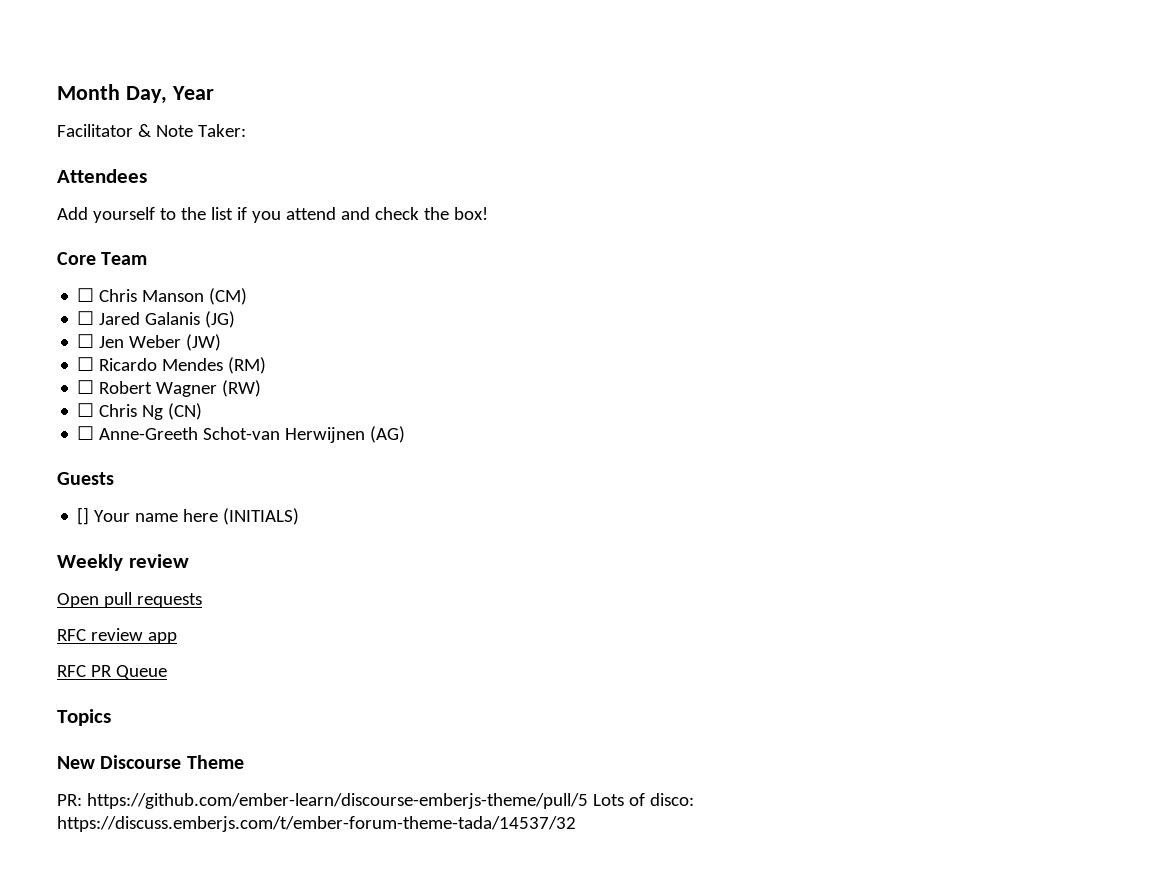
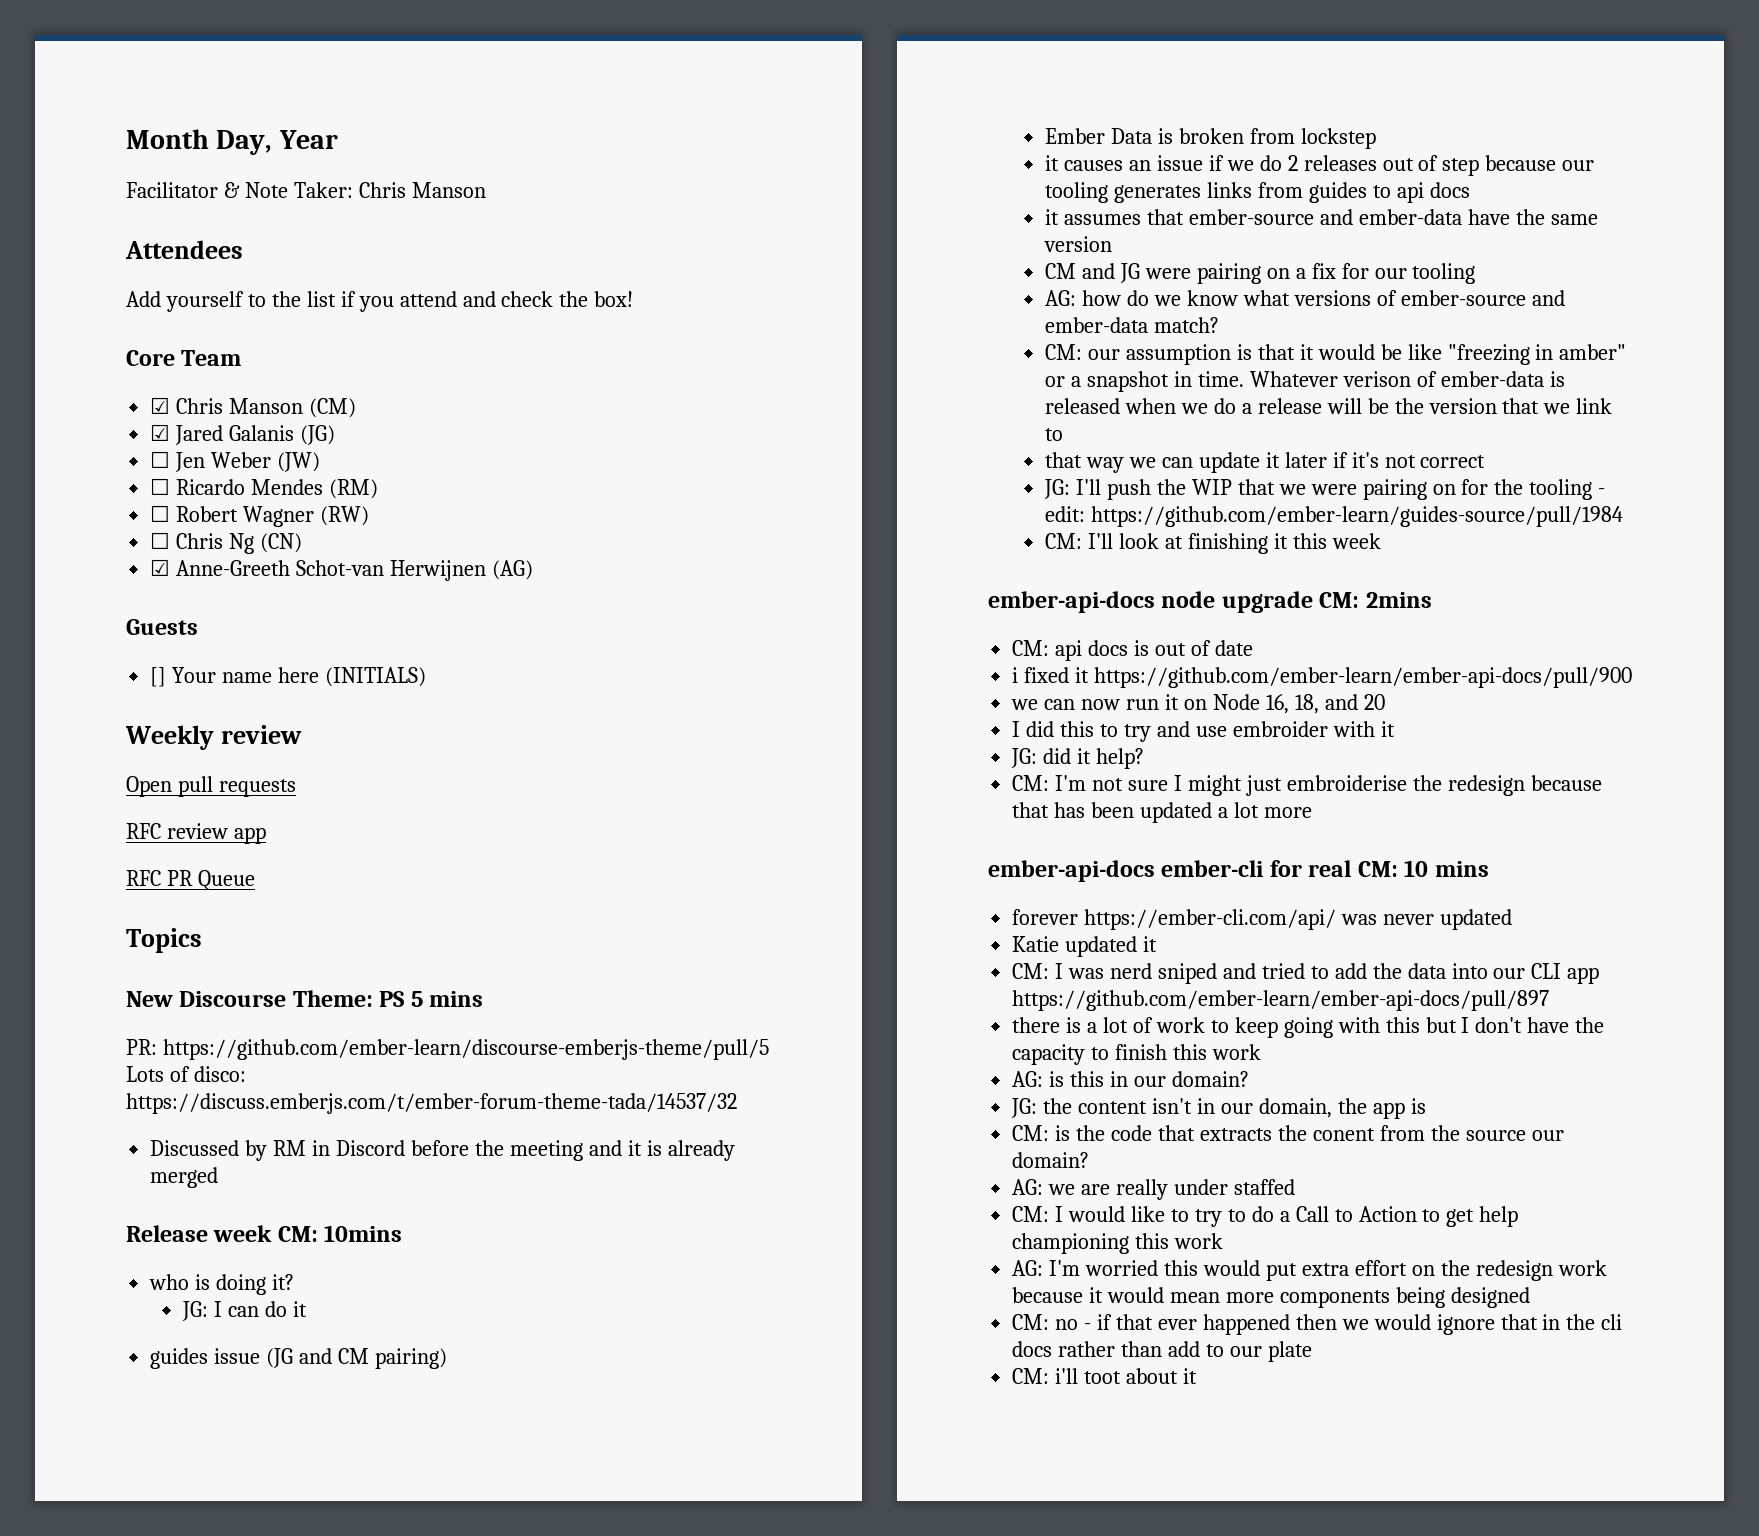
- Facilitator & Note Taker:
+ Facilitator & Note Taker: Chris Manson
- ☐ Chris Manson (CM)
+ ☑ Chris Manson (CM)
- ☐ Jared Galanis (JG)
+ ☑ Jared Galanis (JG)
- ☐ Anne-Greeth Schot-van Herwijnen (AG)
+ ☑ Anne-Greeth Schot-van Herwijnen (AG)
- New Discourse Theme
+ New Discourse Theme: PS 5 mins
+ Discussed by RM in Discord before the meeting and it is already merged
+ Release week CM: 10mins
+ who is doing it?
+ JG: I can do it
+ guides issue (JG and CM pairing)
+ Ember Data is broken from lockstep
+ it causes an issue if we do 2 releases out of step because our tooling generates links from guides to api docs
+ it assumes that ember-source and ember-data have the same version
+ CM and JG were pairing on a fix for our tooling
+ AG: how do we know what versions of ember-source and ember-data match?
+ CM: our assumption is that it would be like "freezing in amber" or a snapshot in time. Whatever verison of ember-data is released when we do a release will be the version that we link to
+ that way we can update it later if it's not correct
+ JG: I'll push the WIP that we were pairing on for the tooling - edit: https://github.com/ember-learn/guides-source/pull/1984
+ CM: I'll look at finishing it this week
+ ember-api-docs node upgrade CM: 2mins
+ CM: api docs is out of date
+ i fixed it https://github.com/ember-learn/ember-api-docs/pull/900
+ we can now run it on Node 16, 18, and 20
+ I did this to try and use embroider with it
+ JG: did it help?
+ CM: I'm not sure I might just embroiderise the redesign because that has been updated a lot more
+ ember-api-docs ember-cli for real CM: 10 mins
+ forever https://ember-cli.com/api/ was never updated
+ Katie updated it
+ CM: I was nerd sniped and tried to add the data into our CLI app https://github.com/ember-learn/ember-api-docs/pull/897
+ there is a lot of work to keep going with this but I don't have the capacity to finish this work
+ AG: is this in our domain?
+ JG: the content isn't in our domain, the app is
+ CM: is the code that extracts the conent from the source our domain?
+ AG: we are really under staffed
+ CM: I would like to try to do a Call to Action to get help championing this work
+ AG: I'm worried this would put extra effort on the redesign work because it would mean more components being designed
+ CM: no - if that ever happened then we would ignore that in the cli docs rather than add to our plate
+ CM: i'll toot about it

